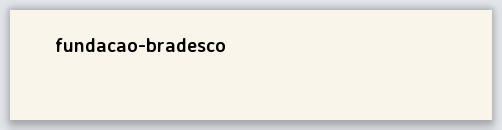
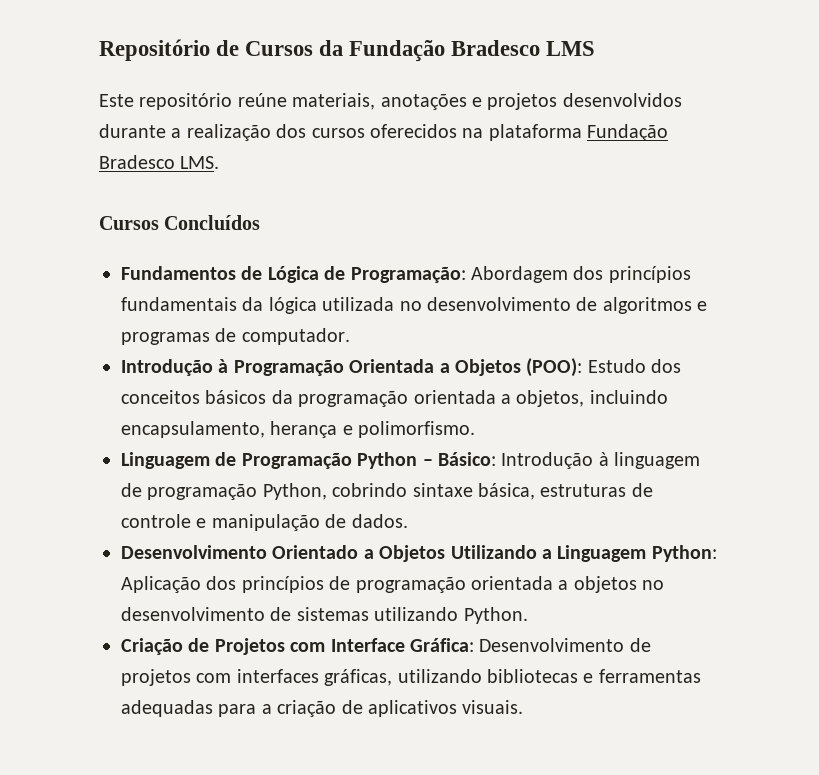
- fundacao-bradesco
+ Repositório de Cursos da Fundação Bradesco LMS
+ Este repositório reúne materiais, anotações e projetos desenvolvidos durante a realização dos cursos oferecidos na plataforma Fundação Bradesco LMS.
+ Cursos Concluídos
+ Fundamentos de Lógica de Programação: Abordagem dos princípios fundamentais da lógica utilizada no desenvolvimento de algoritmos e programas de computador.
+ Introdução à Programação Orientada a Objetos (POO): Estudo dos conceitos básicos da programação orientada a objetos, incluindo encapsulamento, herança e polimorfismo.
+ Linguagem de Programação Python – Básico: Introdução à linguagem de programação Python, cobrindo sintaxe básica, estruturas de controle e manipulação de dados.
+ Desenvolvimento Orientado a Objetos Utilizando a Linguagem Python: Aplicação dos princípios de programação orientada a objetos no desenvolvimento de sistemas utilizando Python.
+ Criação de Projetos com Interface Gráfica: Desenvolvimento de projetos com interfaces gráficas, utilizando bibliotecas e ferramentas adequadas para a criação de aplicativos visuais.

